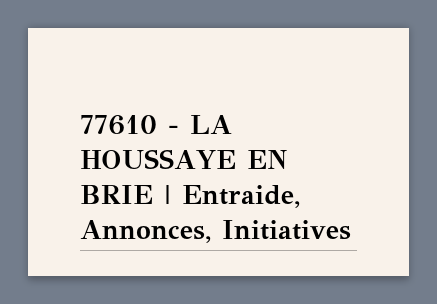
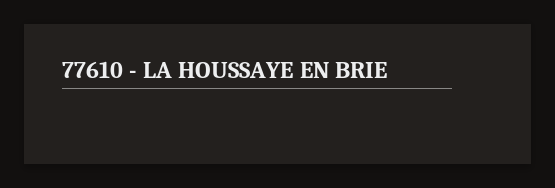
- 77610 - LA HOUSSAYE EN BRIE | Entraide, Annonces, Initiatives
+ 77610 - LA HOUSSAYE EN BRIE

